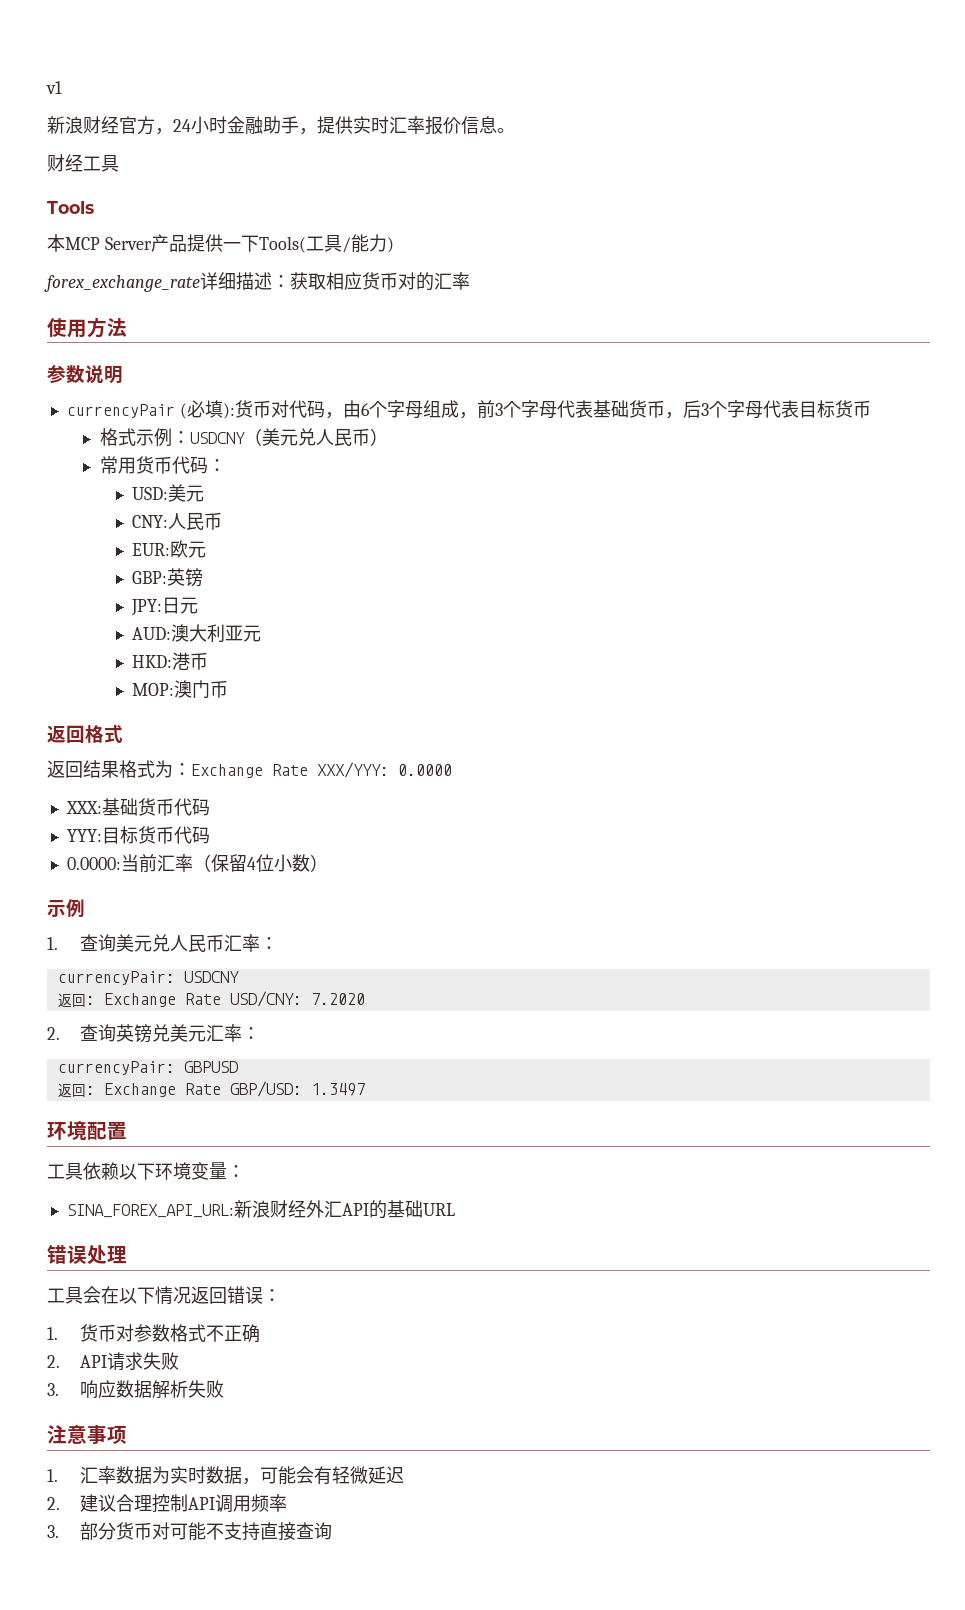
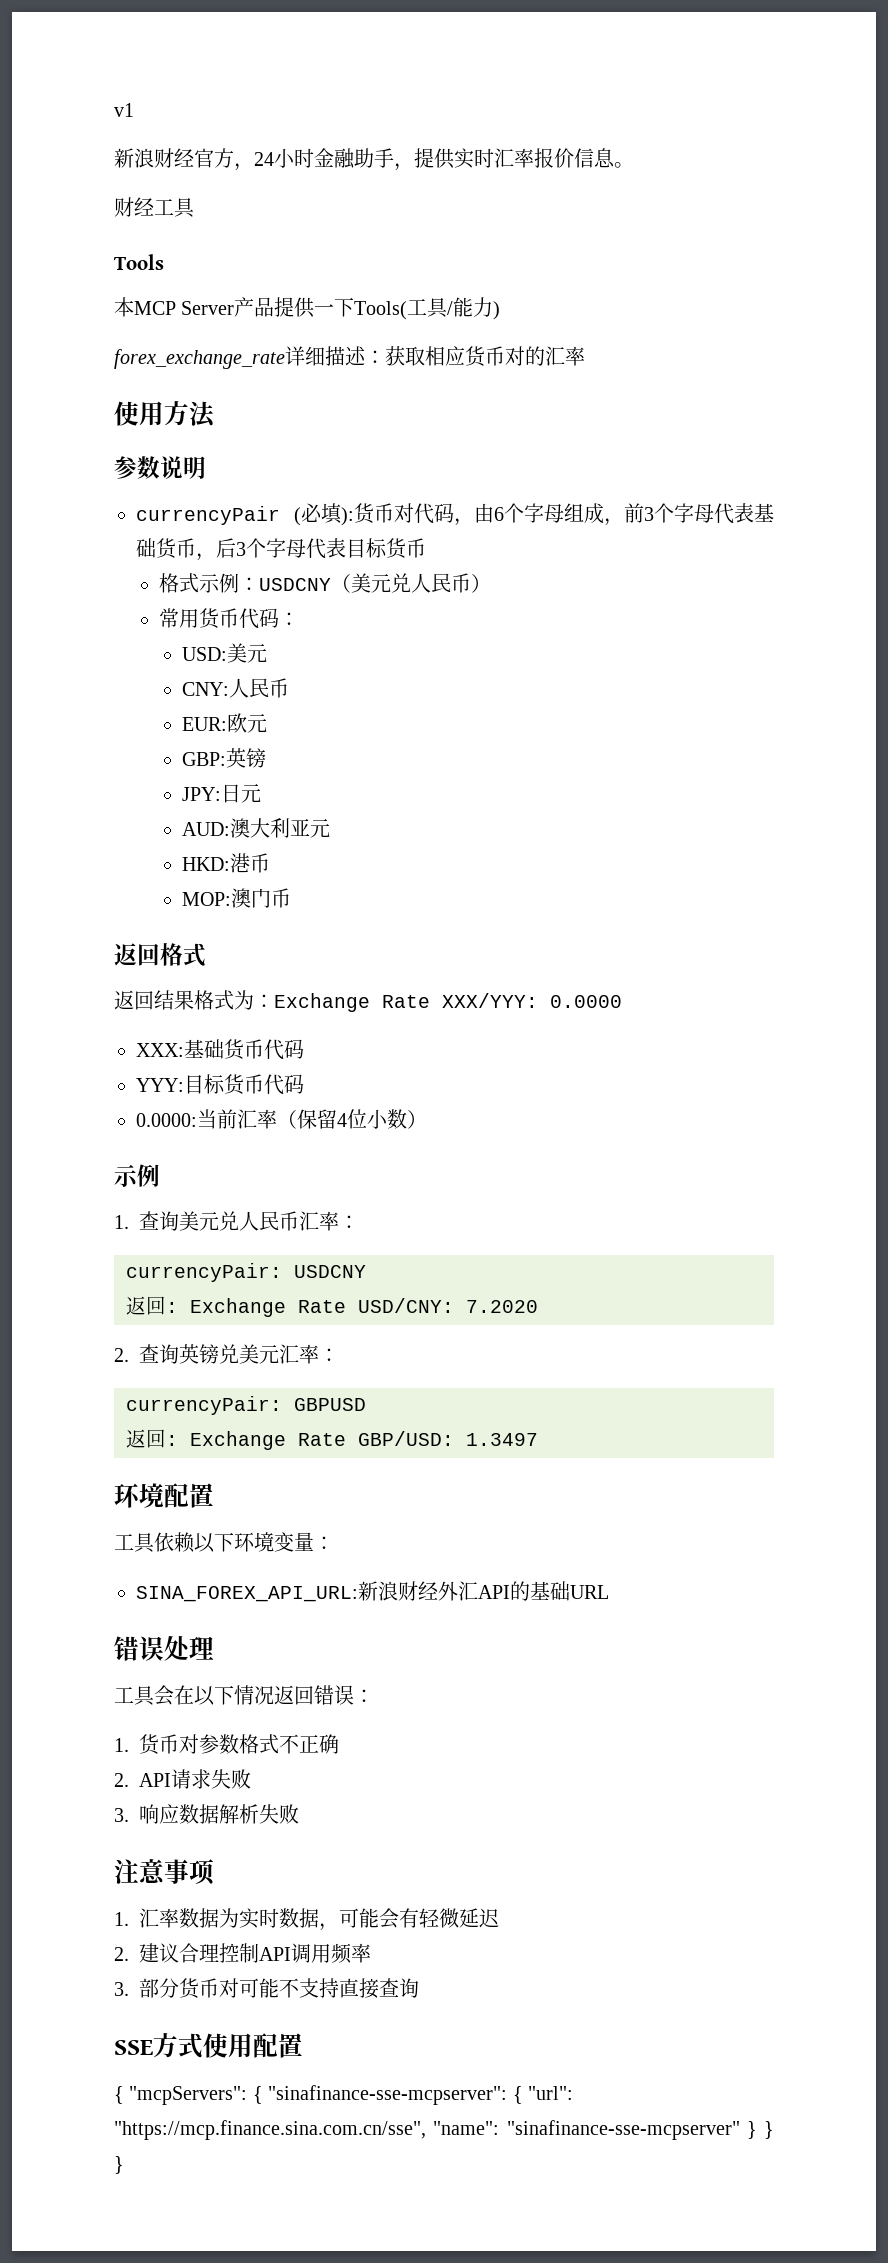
+ SSE方式使用配置
+ { "mcpServers": { "sinafinance-sse-mcpserver": { "url": "https://mcp.finance.sina.com.cn/sse", "name": "sinafinance-sse-mcpserver" } } }

